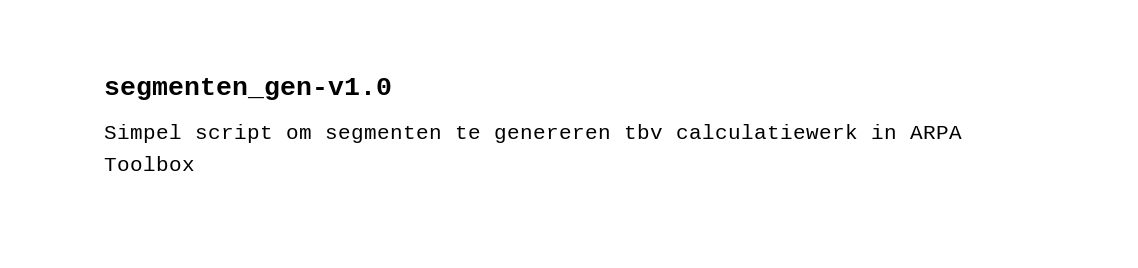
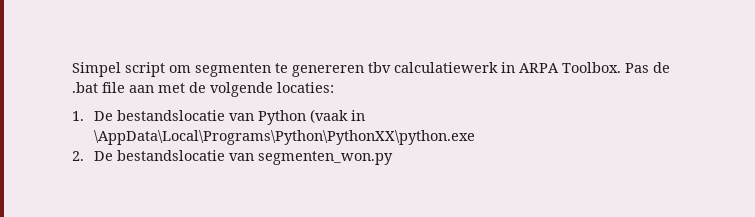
- segmenten_gen-v1.0
- Simpel script om segmenten te genereren tbv calculatiewerk in ARPA Toolbox
+ Simpel script om segmenten te genereren tbv calculatiewerk in ARPA Toolbox. Pas de .bat file aan met de volgende locaties:
+ 1. De bestandslocatie van Python (vaak in \AppData\Local\Programs\Python\PythonXX\python.exe
+ 2. De bestandslocatie van segmenten_won.py

